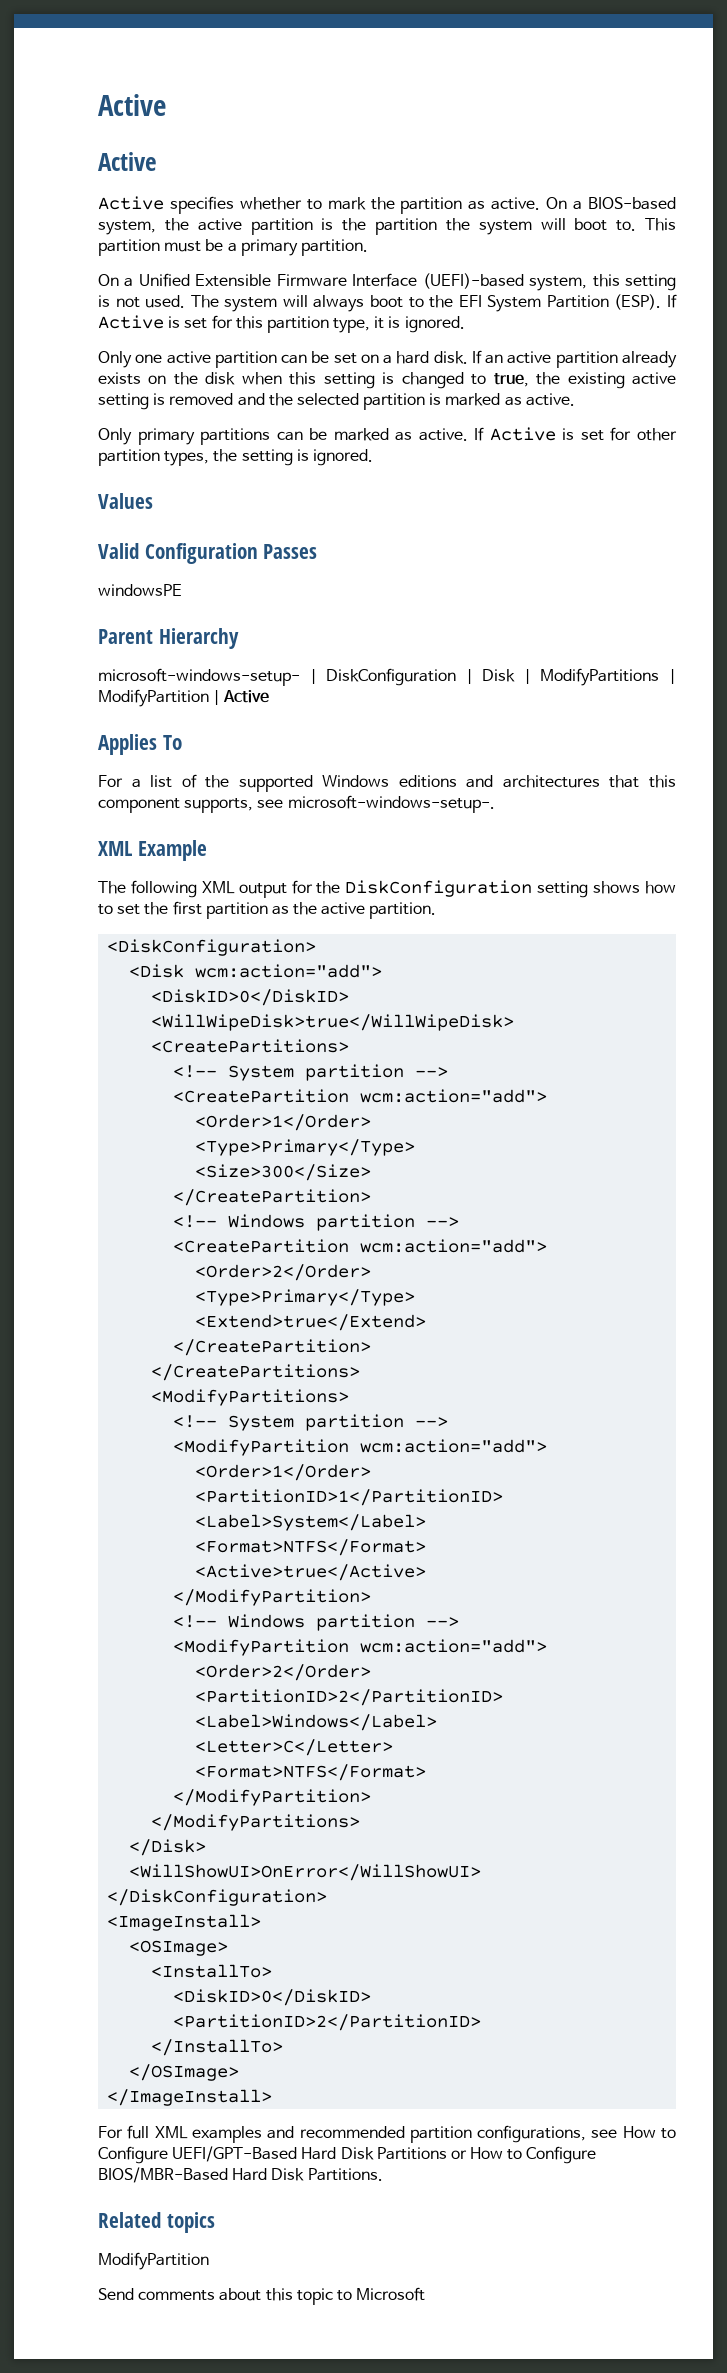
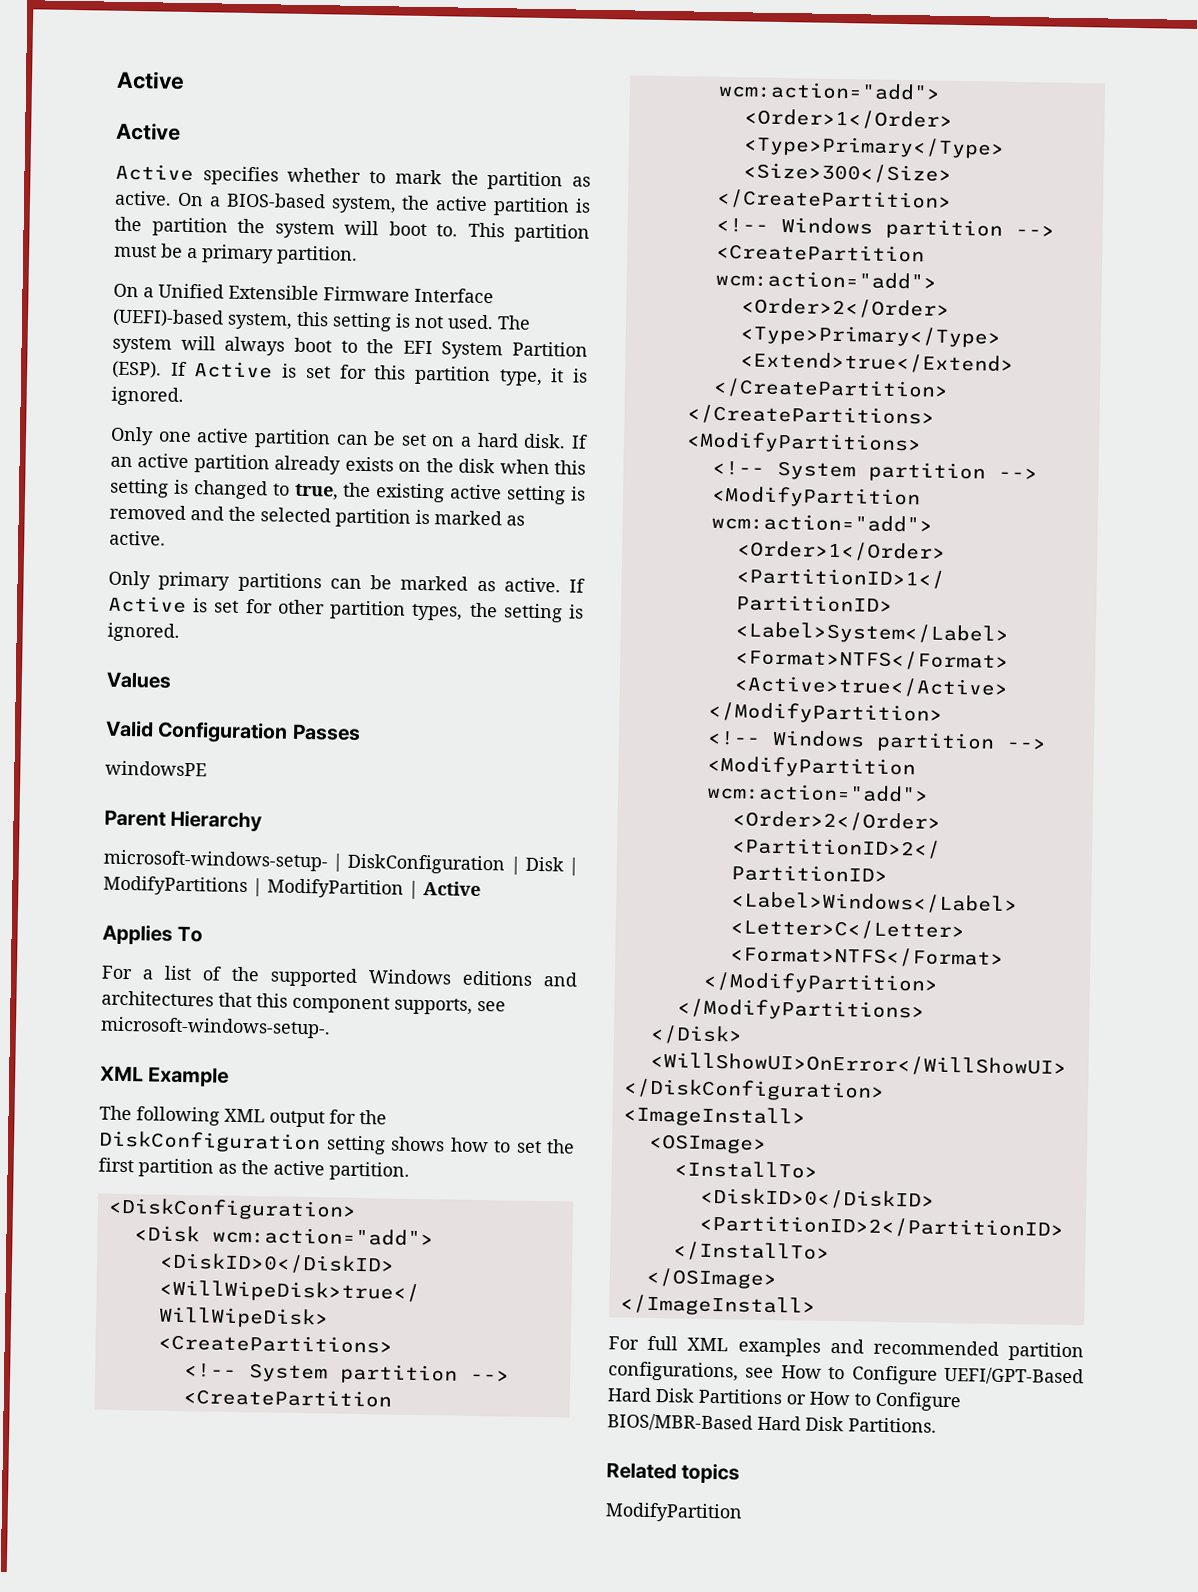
- Send comments about this topic to Microsoft

